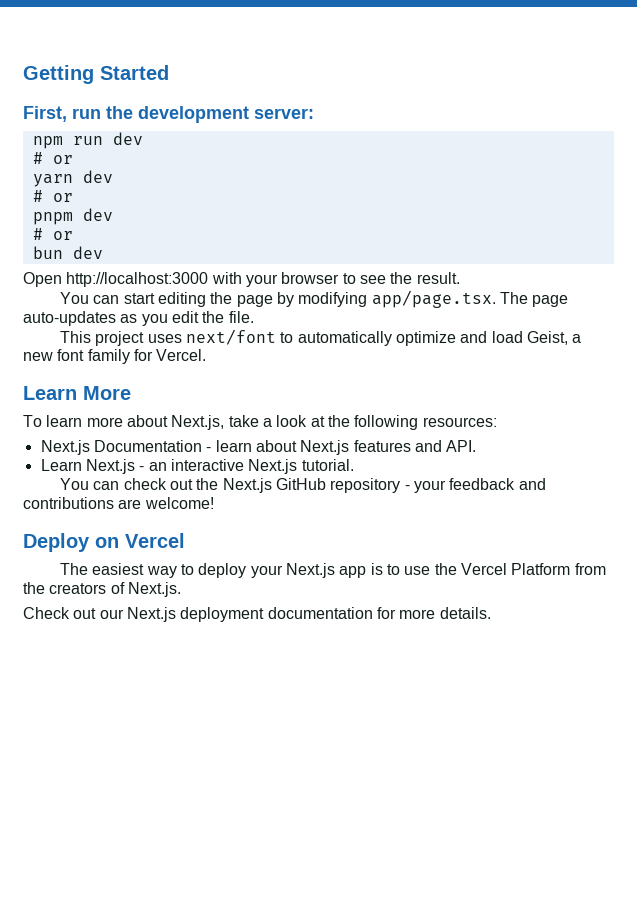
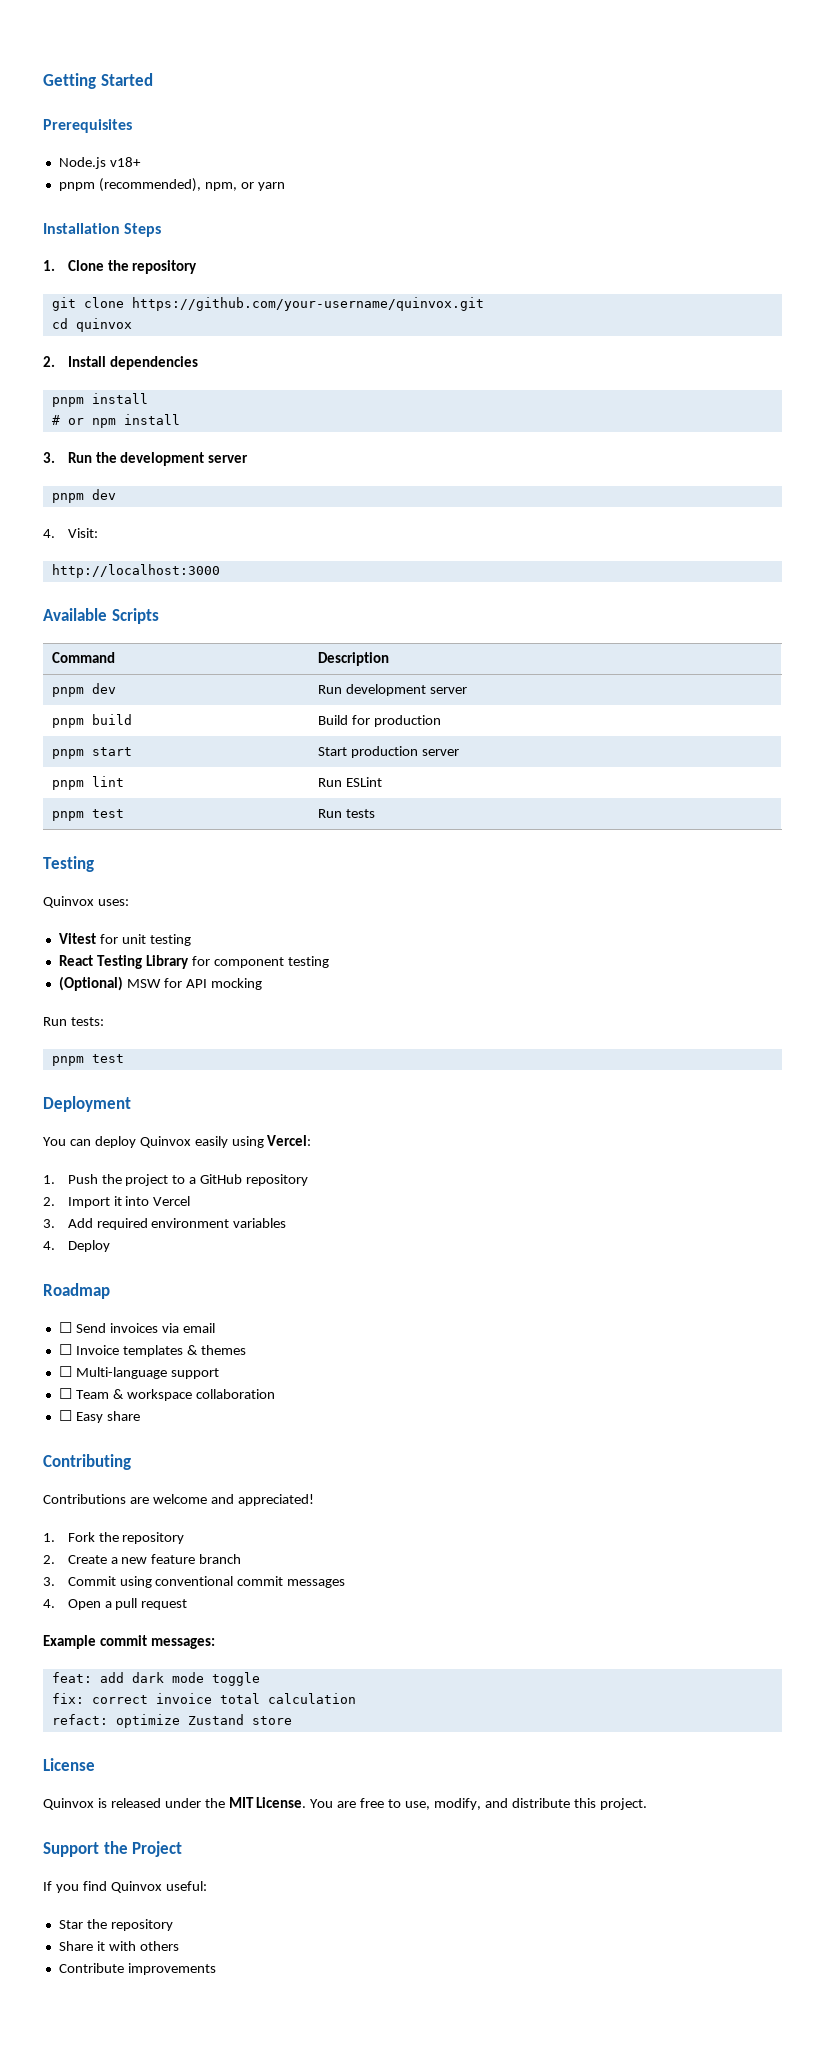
- First, run the development server:
- npm run dev
- # or
- yarn dev
- # or
+ Prerequisites
+ Node.js v18+
+ pnpm (recommended), npm, or yarn
+ Installation Steps
+ 1. Clone the repository
+ git clone https://github.com/your-username/quinvox.git
+ cd quinvox
+ 2. Install dependencies
+ pnpm install
+ # or npm install
+ 3. Run the development server
  pnpm dev
- # or
- bun dev
- Open http://localhost:3000 with your browser to see the result.
- You can start editing the page by modifying app/page.tsx. The page auto-updates as you edit the file.
- This project uses next/font to automatically optimize and load Geist, a new font family for Vercel.
- Learn More
- To learn more about Next.js, take a look at the following resources:
- Next.js Documentation - learn about Next.js features and API.
- Learn Next.js - an interactive Next.js tutorial.
- You can check out the Next.js GitHub repository - your feedback and contributions are welcome!
- Deploy on Vercel
- The easiest way to deploy your Next.js app is to use the Vercel Platform from the creators of Next.js.
- Check out our Next.js deployment documentation for more details.
+ 4. Visit:
+ http://localhost:3000
+ Available Scripts
+ Command | Description
+ pnpm dev | Run development server
+ pnpm build | Build for production
+ pnpm start | Start production server
+ pnpm lint | Run ESLint
+ pnpm test | Run tests
+ Testing
+ Quinvox uses:
+ Vitest for unit testing
+ React Testing Library for component testing
+ (Optional) MSW for API mocking
+ Run tests:
+ pnpm test
+ Deployment
+ You can deploy Quinvox easily using Vercel:
+ 1. Push the project to a GitHub repository
+ 2. Import it into Vercel
+ 3. Add required environment variables
+ 4. Deploy
+ Roadmap
+ ☐ Send invoices via email
+ ☐ Invoice templates & themes
+ ☐ Multi-language support
+ ☐ Team & workspace collaboration
+ ☐ Easy share
+ Contributing
+ Contributions are welcome and appreciated!
+ 1. Fork the repository
+ 2. Create a new feature branch
+ 3. Commit using conventional commit messages
+ 4. Open a pull request
+ Example commit messages:
+ feat: add dark mode toggle
+ fix: correct invoice total calculation
+ refact: optimize Zustand store
+ License
+ Quinvox is released under the MIT License. You are free to use, modify, and distribute this project.
+ Support the Project
+ If you find Quinvox useful:
+ Star the repository
+ Share it with others
+ Contribute improvements

